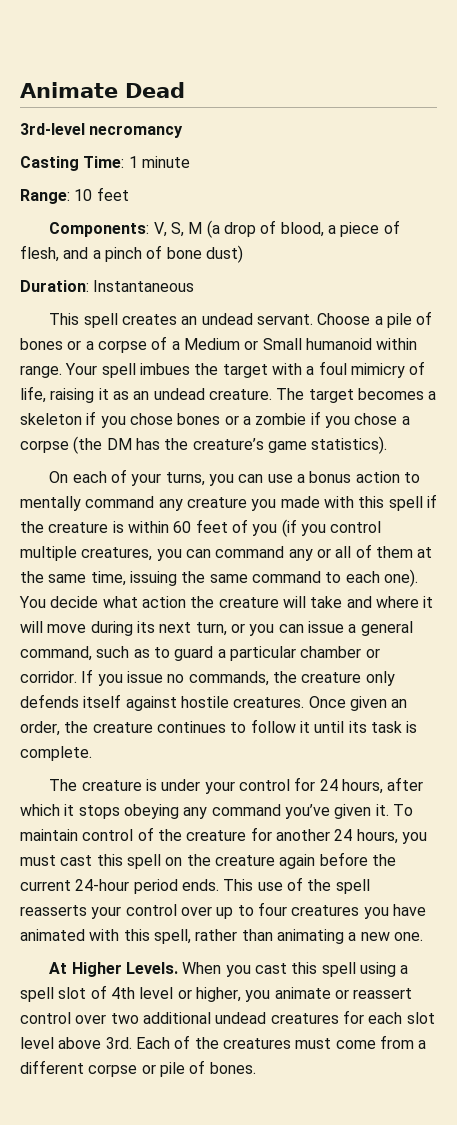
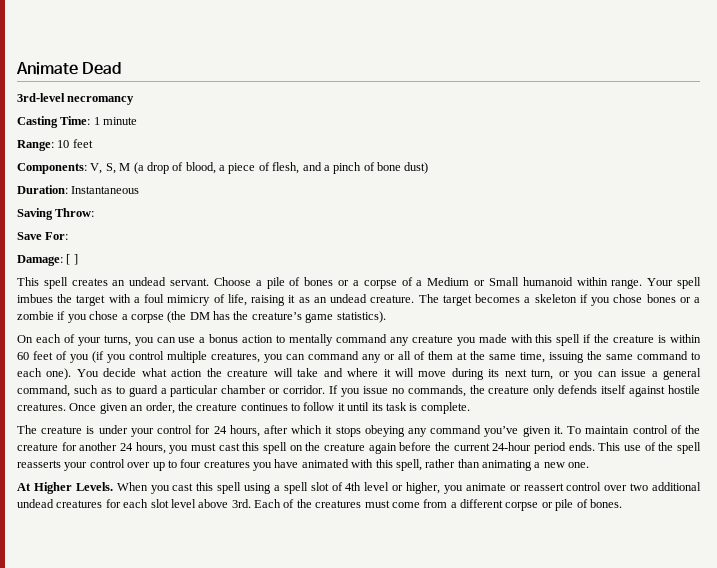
+ Saving Throw:
+ Save For:
+ Damage: [ ]

